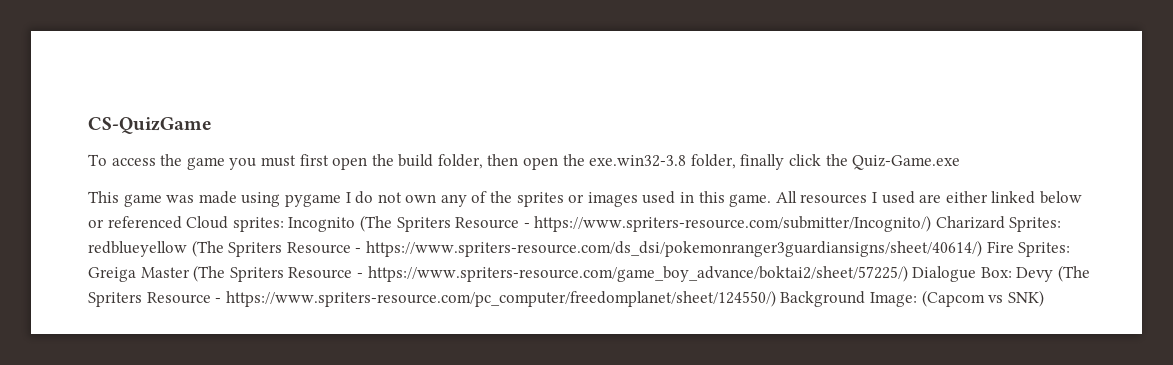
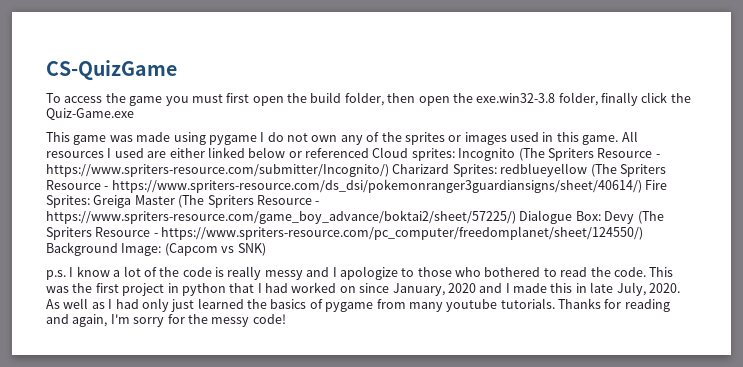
+ p.s. I know a lot of the code is really messy and I apologize to those who bothered to read the code. This was the first project in python that I had worked on since January, 2020 and I made this in late July, 2020. As well as I had only just learned the basics of pygame from many youtube tutorials. Thanks for reading and again, I'm sorry for the messy code!

